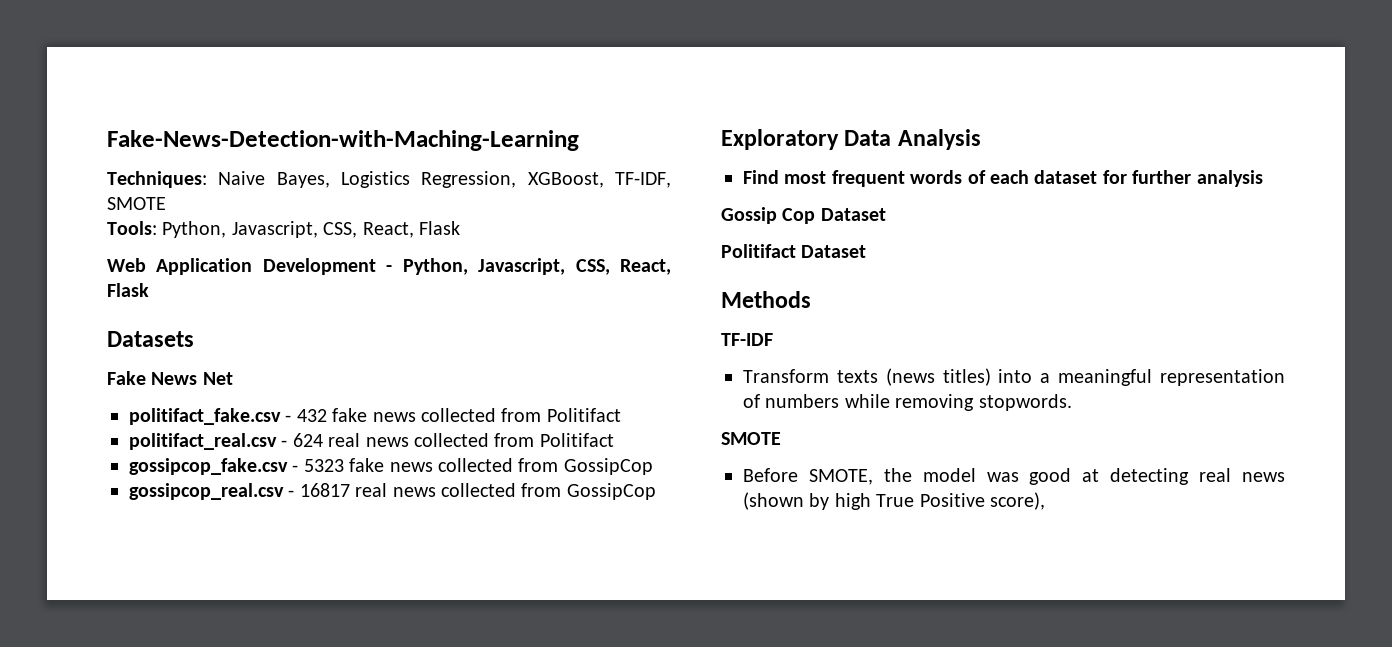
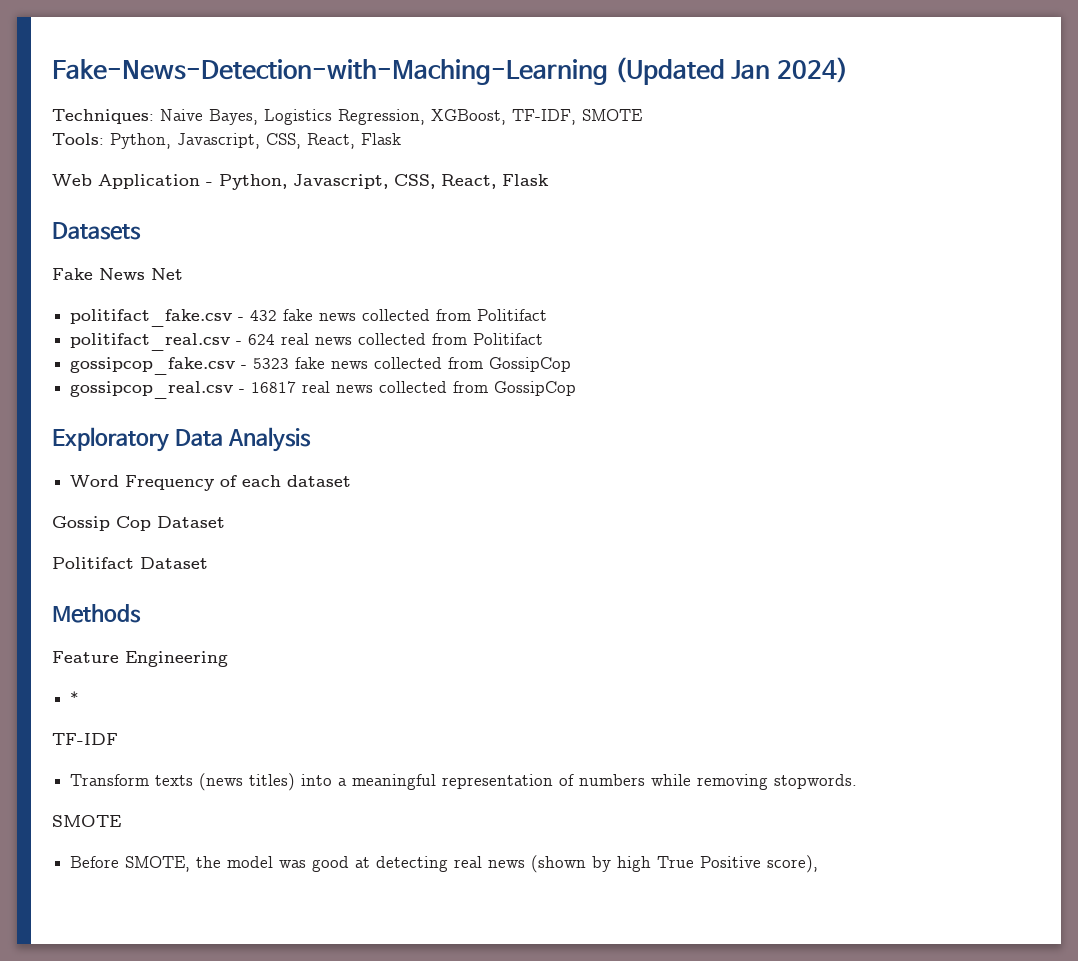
- Fake-News-Detection-with-Maching-Learning
+ Fake-News-Detection-with-Maching-Learning (Updated Jan 2024)
- Web Application Development - Python, Javascript, CSS, React, Flask
+ Web Application - Python, Javascript, CSS, React, Flask
- Find most frequent words of each dataset for further analysis
+ Word Frequency of each dataset
+ Feature Engineering
+ *

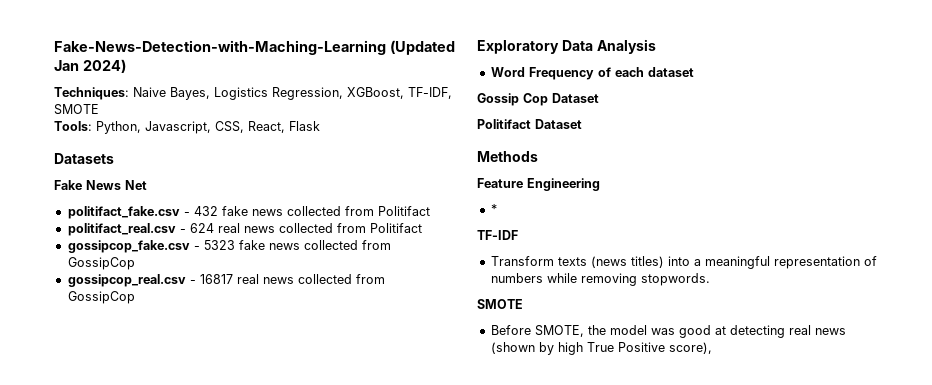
- Web Application - Python, Javascript, CSS, React, Flask

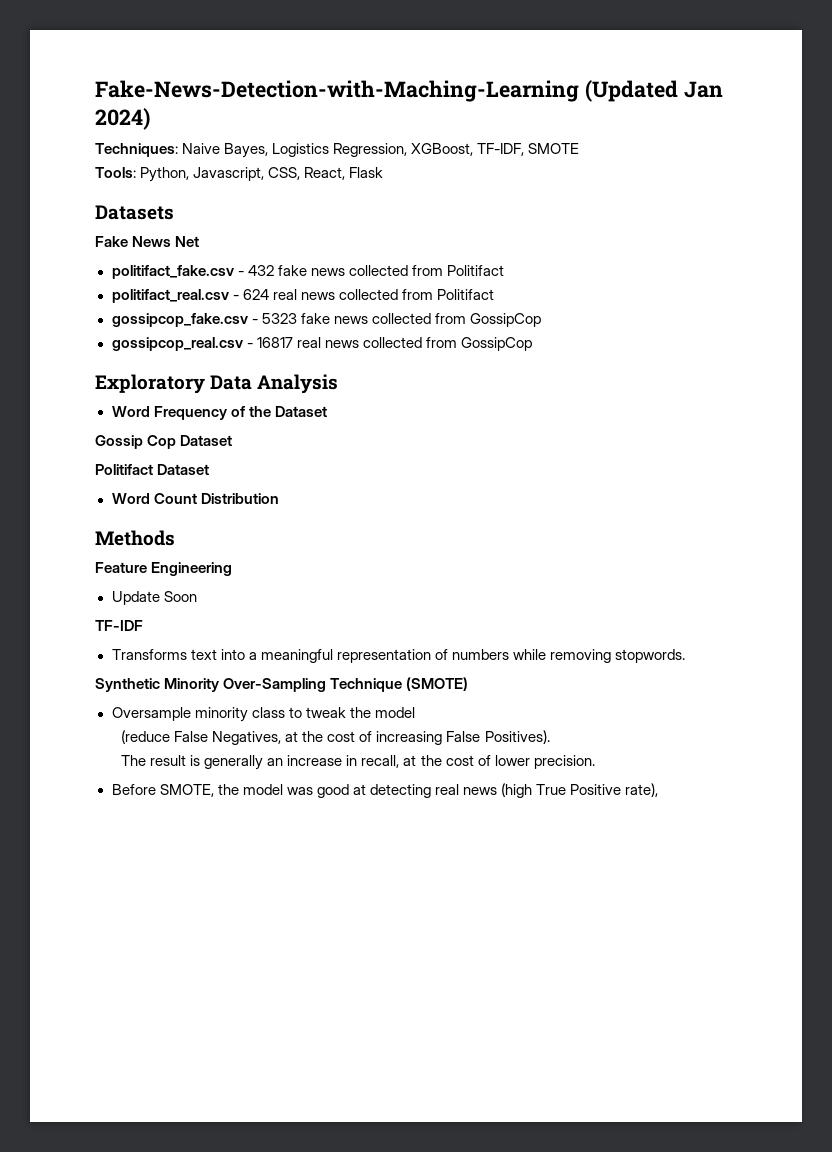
- Word Frequency of each dataset
+ Word Frequency of the Dataset
+ Word Count Distribution
- *
+ Update Soon
- Transform texts (news titles) into a meaningful representation of numbers while removing stopwords.
- SMOTE
+ Transforms text into a meaningful representation of numbers while removing stopwords.
+ Synthetic Minority Over-Sampling Technique (SMOTE)
+ Oversample minority class to tweak the model
+ (reduce False Negatives, at the cost of increasing False Positives).
+ The result is generally an increase in recall, at the cost of lower precision.
- Before SMOTE, the model was good at detecting real news (shown by high True Positive score),
+ Before SMOTE, the model was good at detecting real news (high True Positive rate),

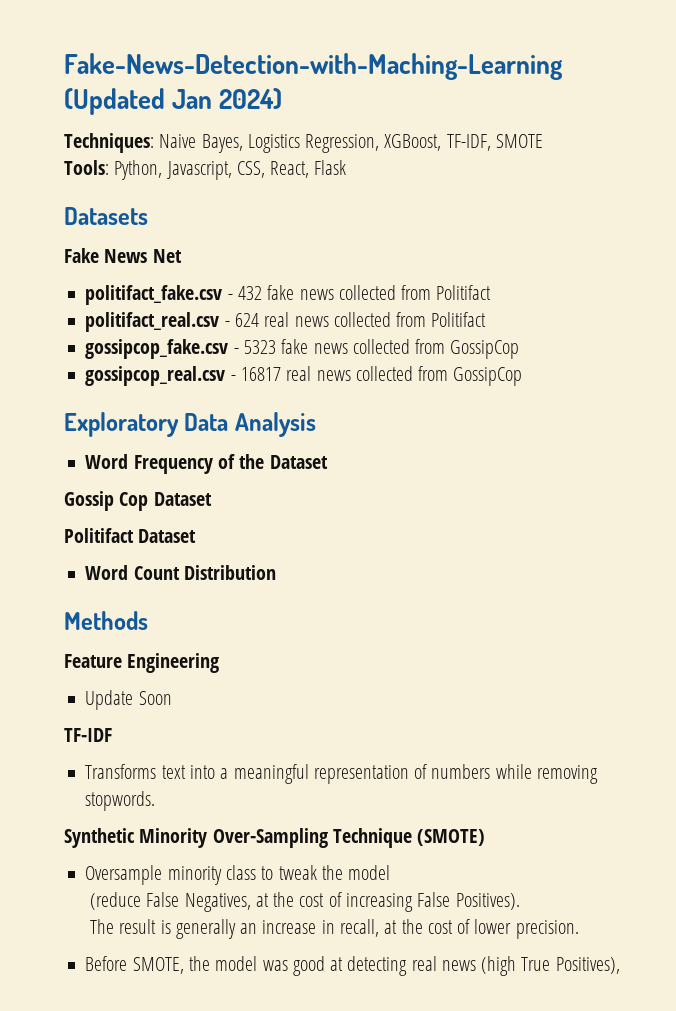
- Before SMOTE, the model was good at detecting real news (high True Positive rate),
+ Before SMOTE, the model was good at detecting real news (high True Positives),

